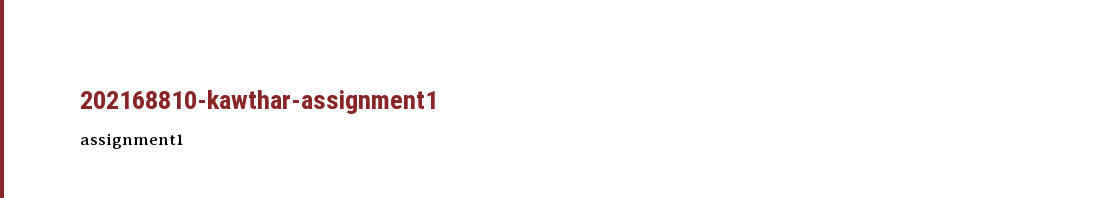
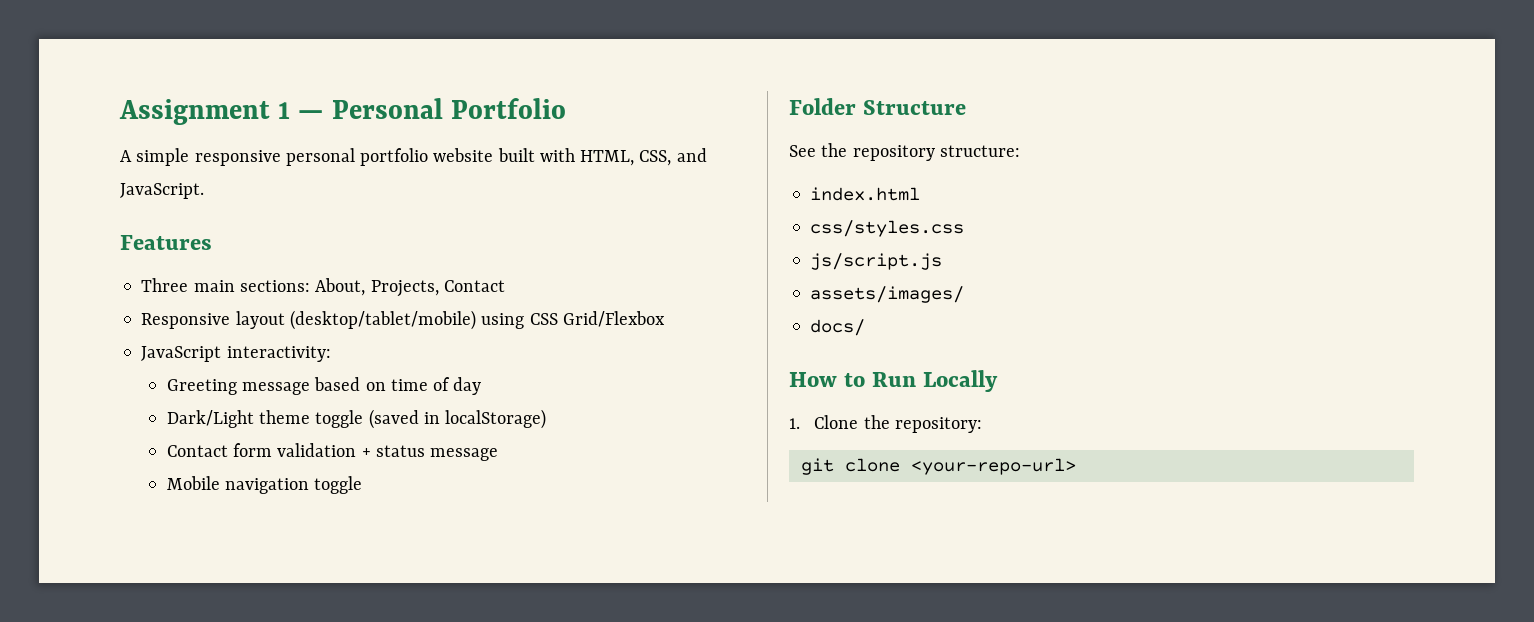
- 202168810-kawthar-assignment1
- assignment1
+ Assignment 1 — Personal Portfolio
+ A simple responsive personal portfolio website built with HTML, CSS, and JavaScript.
+ Features
+ Three main sections: About, Projects, Contact
+ Responsive layout (desktop/tablet/mobile) using CSS Grid/Flexbox
+ JavaScript interactivity:
+ Greeting message based on time of day
+ Dark/Light theme toggle (saved in localStorage)
+ Contact form validation + status message
+ Mobile navigation toggle
+ Folder Structure
+ See the repository structure:
+ index.html
+ css/styles.css
+ js/script.js
+ assets/images/
+ docs/
+ How to Run Locally
+ 1. Clone the repository:
+ git clone <your-repo-url>

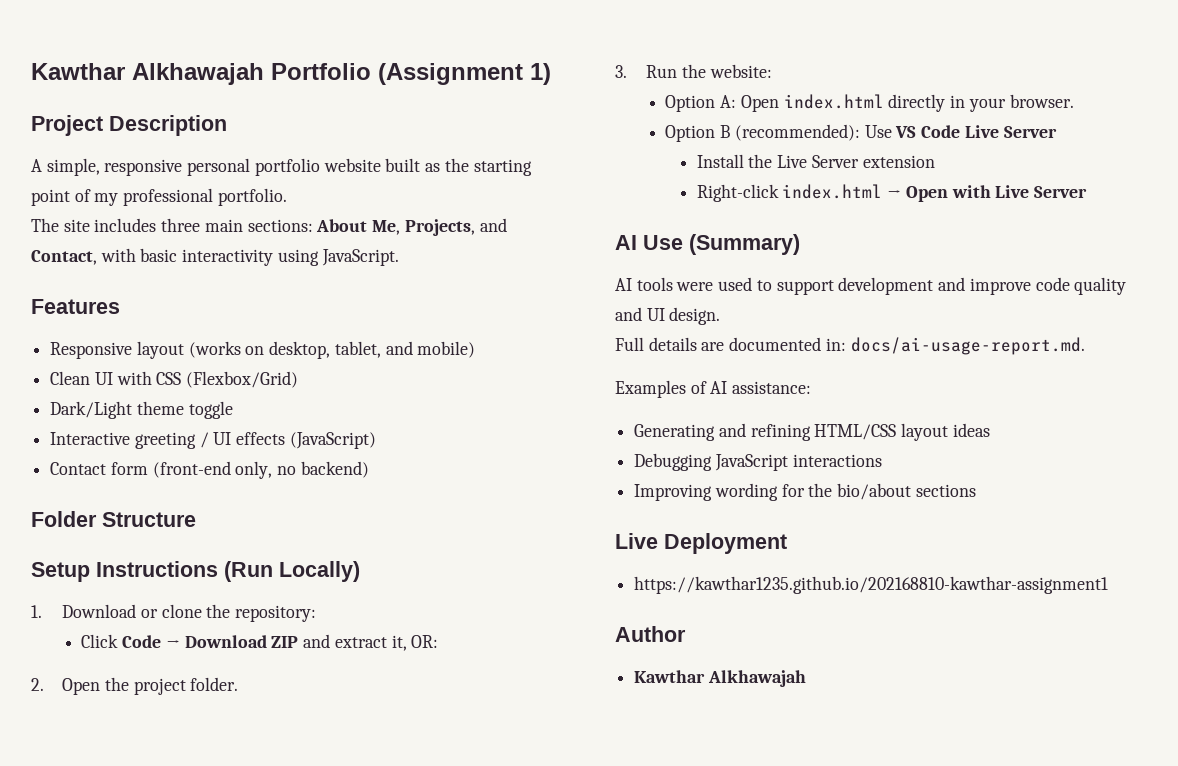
- Assignment 1 — Personal Portfolio
+ Kawthar Alkhawajah Portfolio (Assignment 1)
+ Project Description
- A simple responsive personal portfolio website built with HTML, CSS, and JavaScript.
+ A simple, responsive personal portfolio website built as the starting point of my professional portfolio.
+ The site includes three main sections: About Me, Projects, and Contact, with basic interactivity using JavaScript.
  Features
- Three main sections: About, Projects, Contact
- Responsive layout (desktop/tablet/mobile) using CSS Grid/Flexbox
- JavaScript interactivity:
- Greeting message based on time of day
- Dark/Light theme toggle (saved in localStorage)
- Contact form validation + status message
- Mobile navigation toggle
+ Responsive layout (works on desktop, tablet, and mobile)
+ Clean UI with CSS (Flexbox/Grid)
+ Dark/Light theme toggle
+ Interactive greeting / UI effects (JavaScript)
+ Contact form (front-end only, no backend)
  Folder Structure
- See the repository structure:
- index.html
- css/styles.css
- js/script.js
- assets/images/
- docs/
- How to Run Locally
- 1. Clone the repository:
- git clone <your-repo-url>
+ Setup Instructions (Run Locally)
+ 1. Download or clone the repository:
+ Click Code → Download ZIP and extract it, OR:
+ 2. Open the project folder.
+ 3. Run the website:
+ Option A: Open index.html directly in your browser.
+ Option B (recommended): Use VS Code Live Server
+ Install the Live Server extension
+ Right-click index.html → Open with Live Server
+ AI Use (Summary)
+ AI tools were used to support development and improve code quality and UI design.
+ Full details are documented in: docs/ai-usage-report.md.
+ Examples of AI assistance:
+ Generating and refining HTML/CSS layout ideas
+ Debugging JavaScript interactions
+ Improving wording for the bio/about sections
+ Live Deployment
+ https://kawthar1235.github.io/202168810-kawthar-assignment1
+ Author
+ Kawthar Alkhawajah

